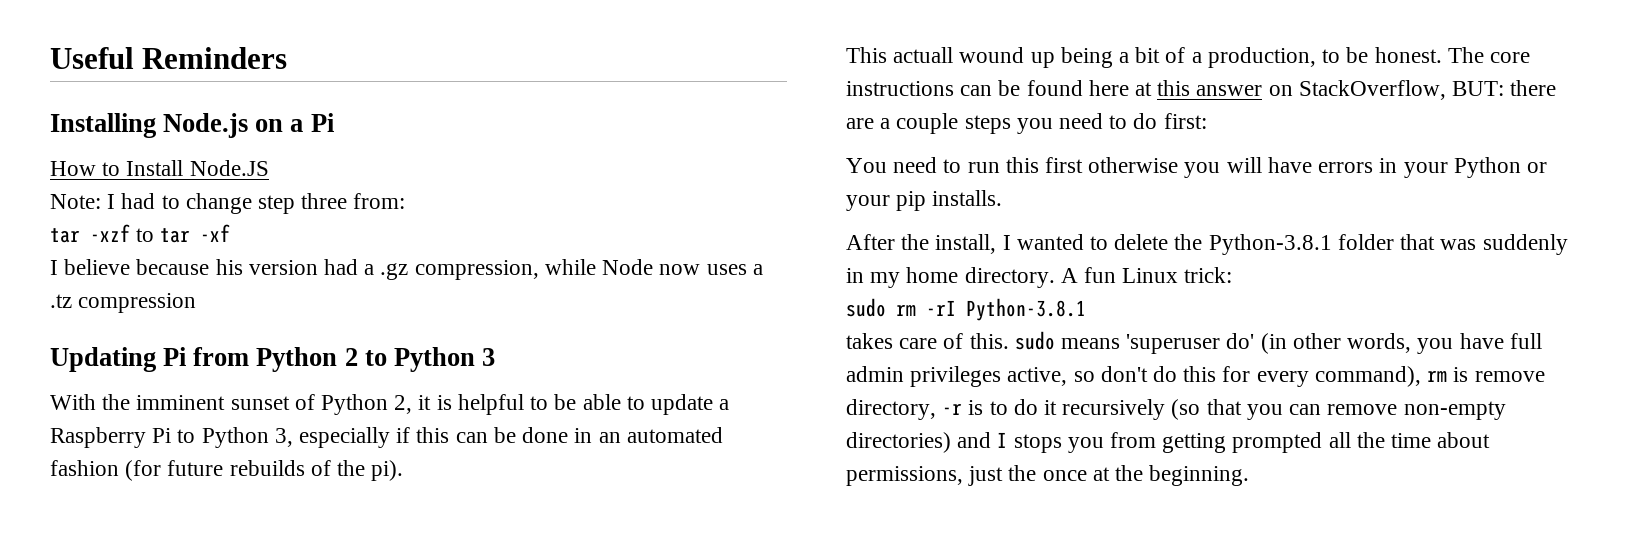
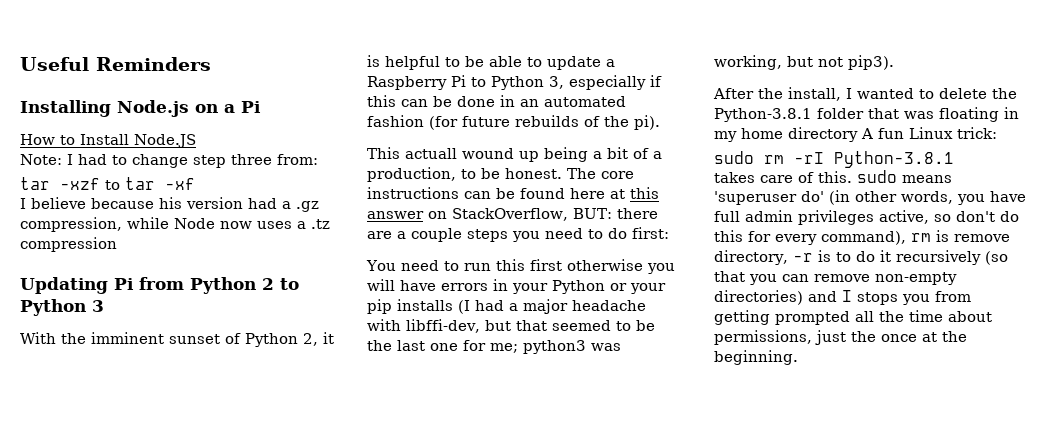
- You need to run this first otherwise you will have errors in your Python or your pip installs.
+ You need to run this first otherwise you will have errors in your Python or your pip installs (I had a major headache with libffi-dev, but that seemed to be the last one for me; python3 was working, but not pip3).
- After the install, I wanted to delete the Python-3.8.1 folder that was suddenly in my home directory. A fun Linux trick:
+ After the install, I wanted to delete the Python-3.8.1 folder that was floating in my home directory A fun Linux trick:

